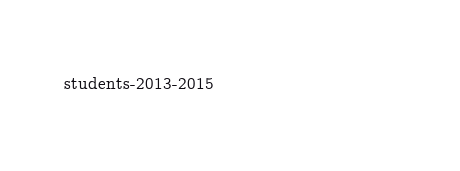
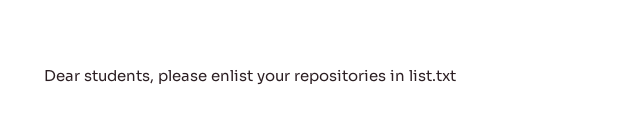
- students-2013-2015
+ Dear students, please enlist your repositories in list.txt

